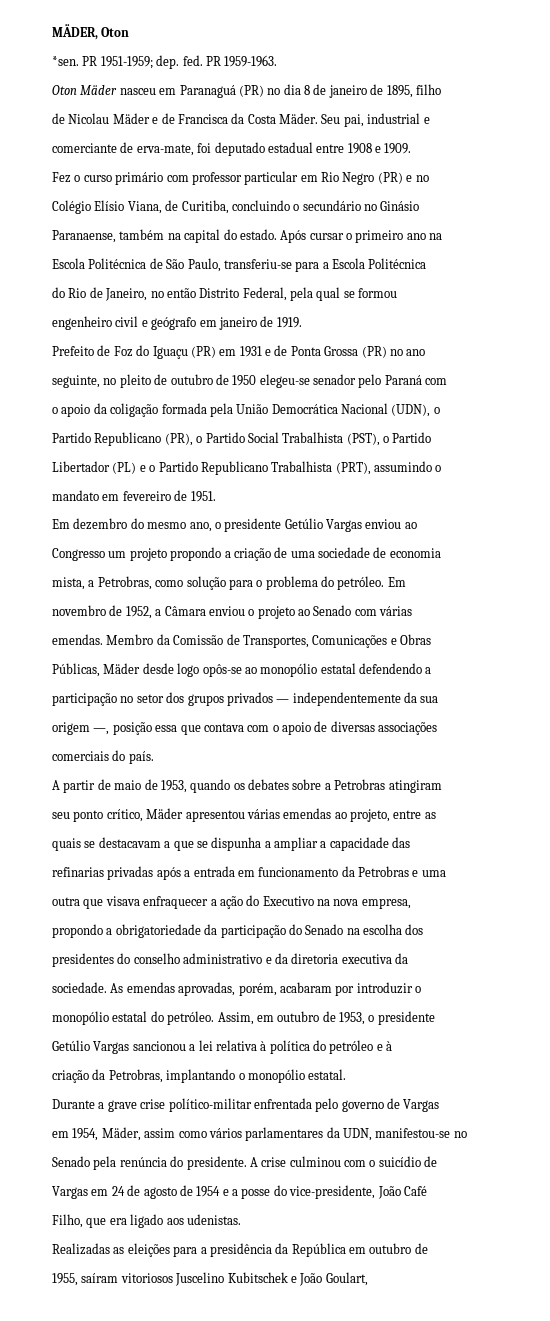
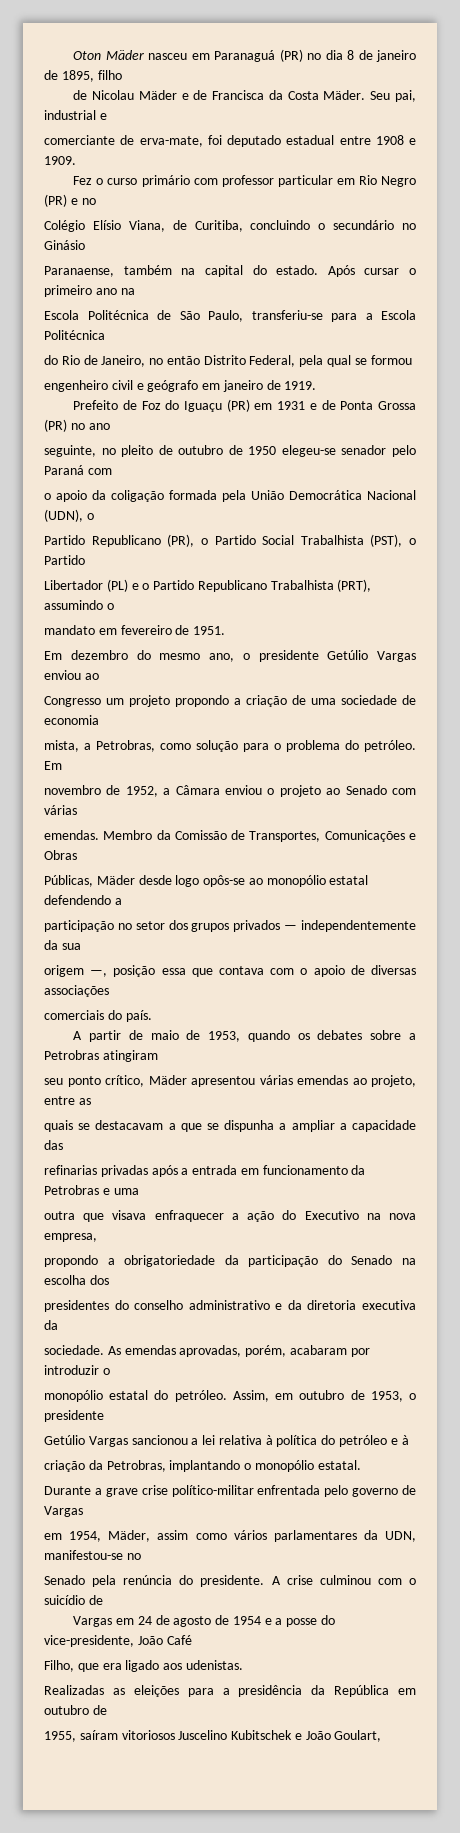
- MÄDER, Oton
- *sen. PR 1951-1959; dep. fed. PR 1959-1963.

